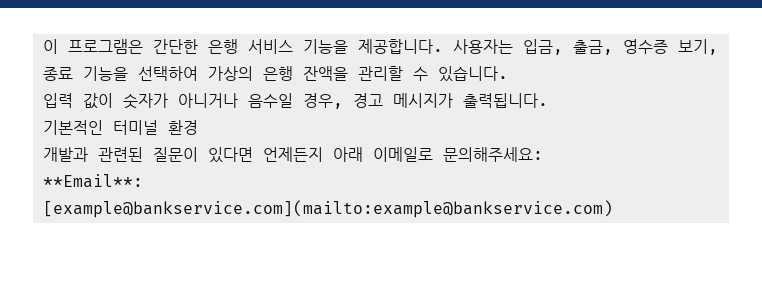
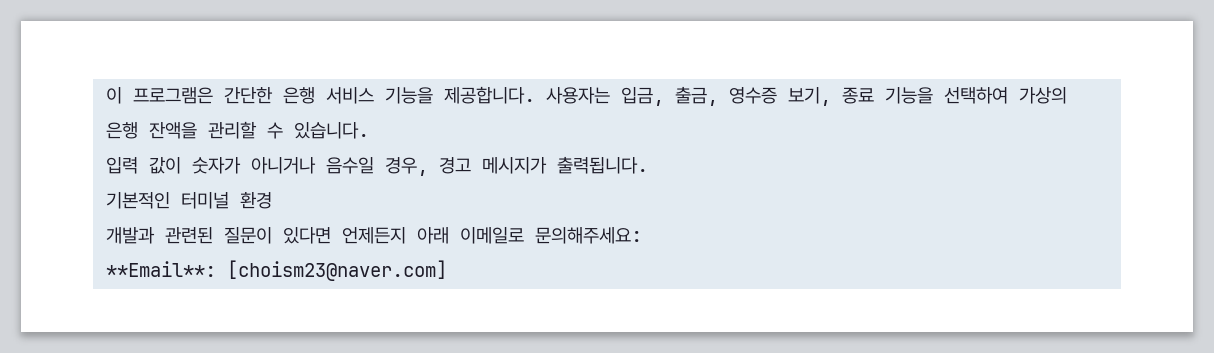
- **Email**: [example@bankservice.com](mailto:example@bankservice.com)
+ **Email**: [choism23@naver.com]

